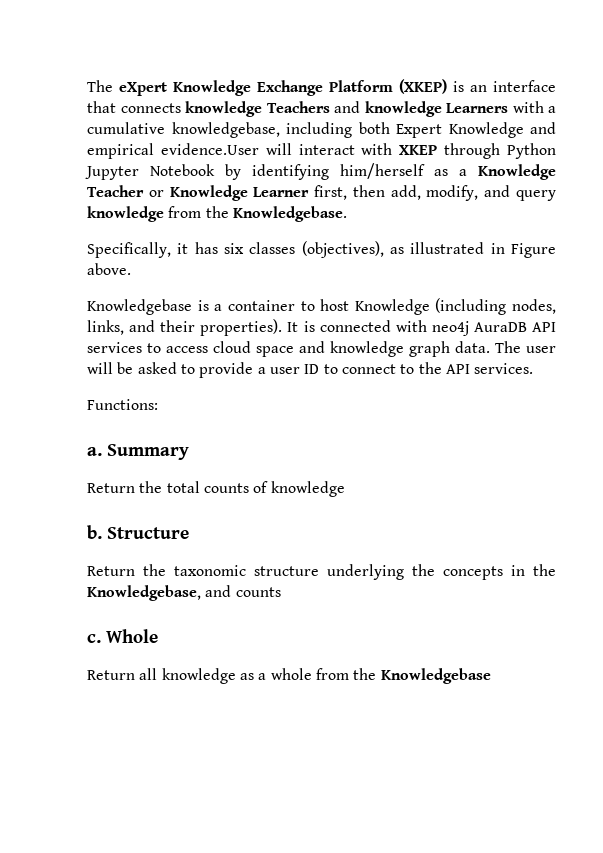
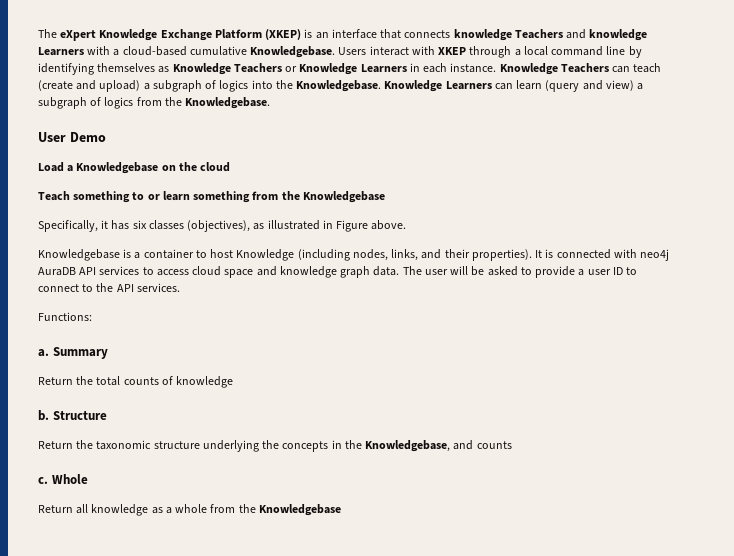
- The eXpert Knowledge Exchange Platform (XKEP) is an interface that connects knowledge Teachers and knowledge Learners with a cumulative knowledgebase, including both Expert Knowledge and empirical evidence.User will interact with XKEP through Python Jupyter Notebook by identifying him/herself as a Knowledge Teacher or Knowledge Learner first, then add, modify, and query knowledge from the Knowledgebase.
+ The eXpert Knowledge Exchange Platform (XKEP) is an interface that connects knowledge Teachers and knowledge Learners with a cloud-based cumulative Knowledgebase. Users interact with XKEP through a local command line by identifying themselves as Knowledge Teachers or Knowledge Learners in each instance. Knowledge Teachers can teach (create and upload) a subgraph of logics into the Knowledgebase. Knowledge Learners can learn (query and view) a subgraph of logics from the Knowledgebase.
+ User Demo
+ Load a Knowledgebase on the cloud
+ Teach something to or learn something from the Knowledgebase

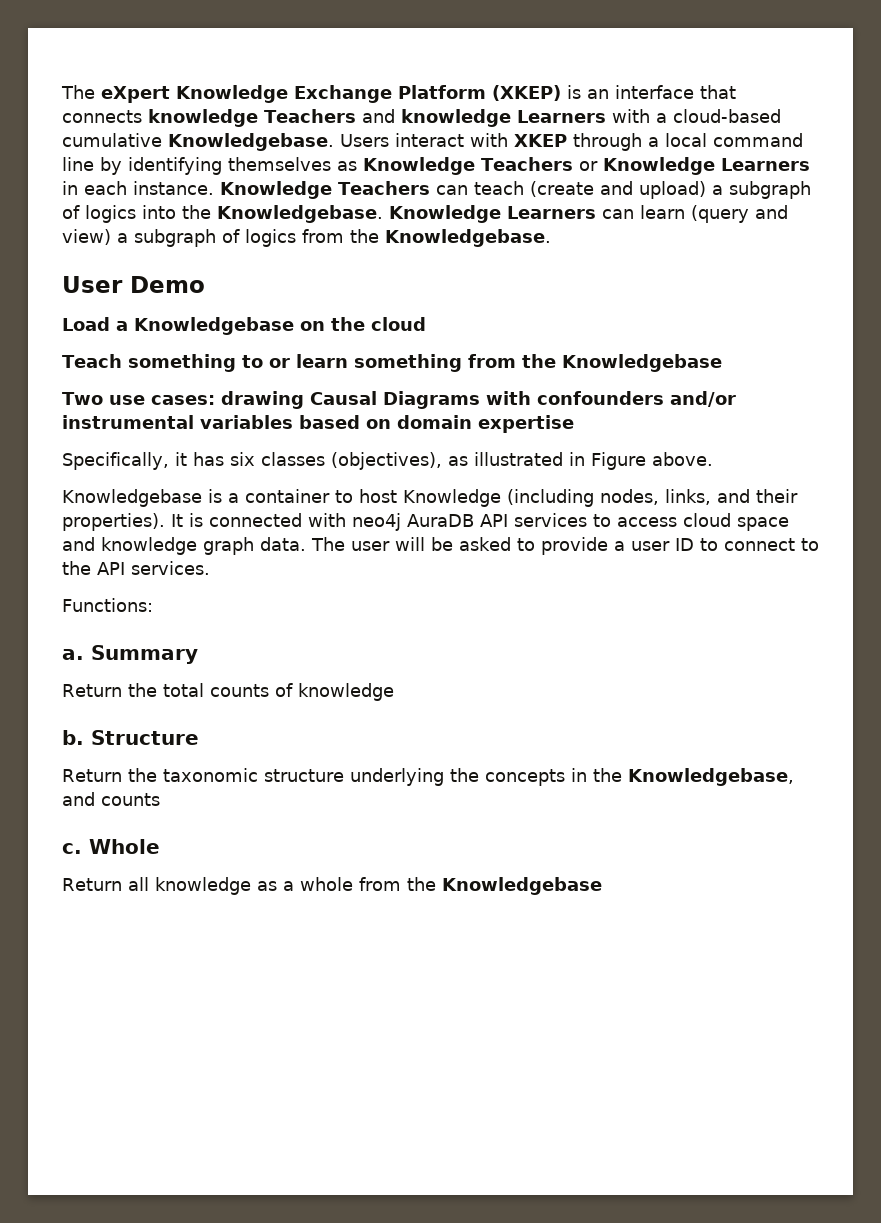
+ Two use cases: drawing Causal Diagrams with confounders and/or instrumental variables based on domain expertise

